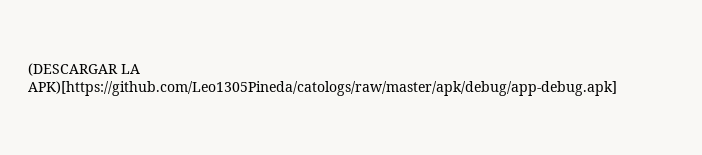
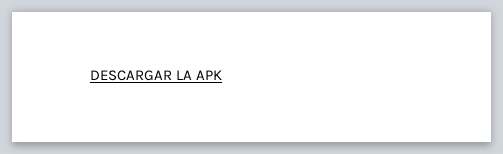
- (DESCARGAR LA APK)[https://github.com/Leo1305Pineda/catologs/raw/master/apk/debug/app-debug.apk]
+ DESCARGAR LA APK

